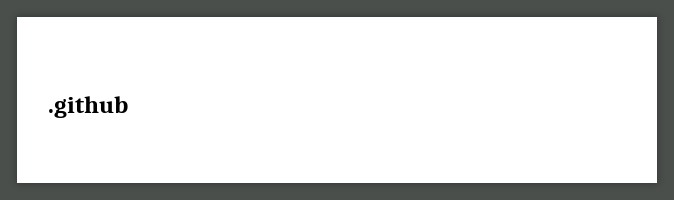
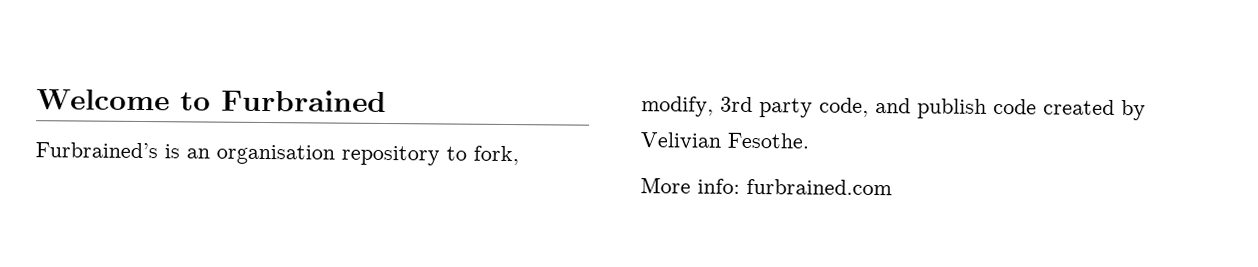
- .github
+ Welcome to Furbrained
+ Furbrained’s is an organisation repository to fork, modify, 3rd party code, and publish code created by Velivian Fesothe.
+ More info: furbrained.com

